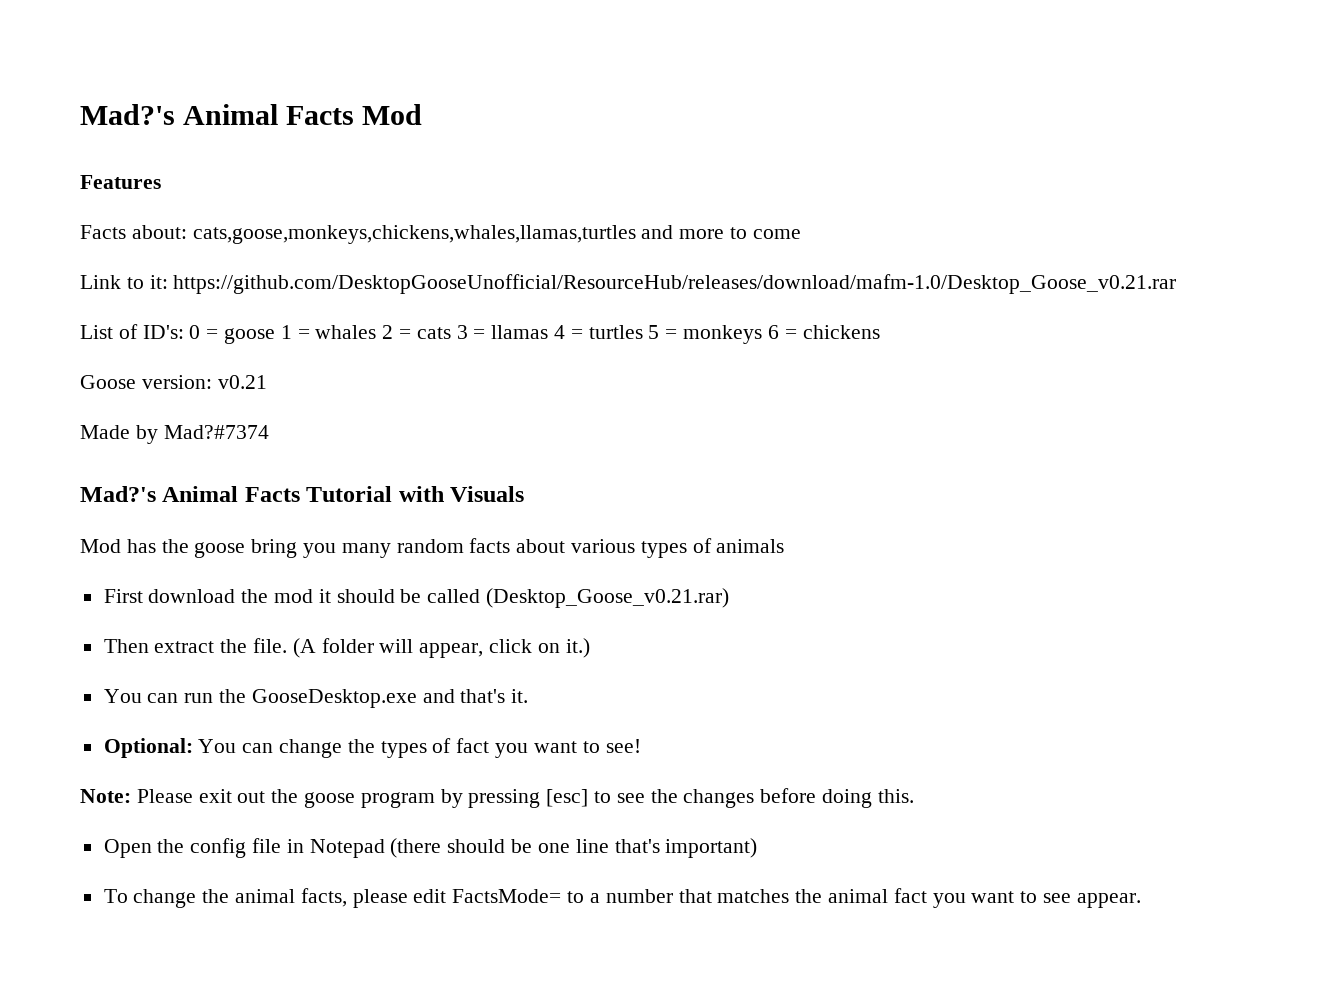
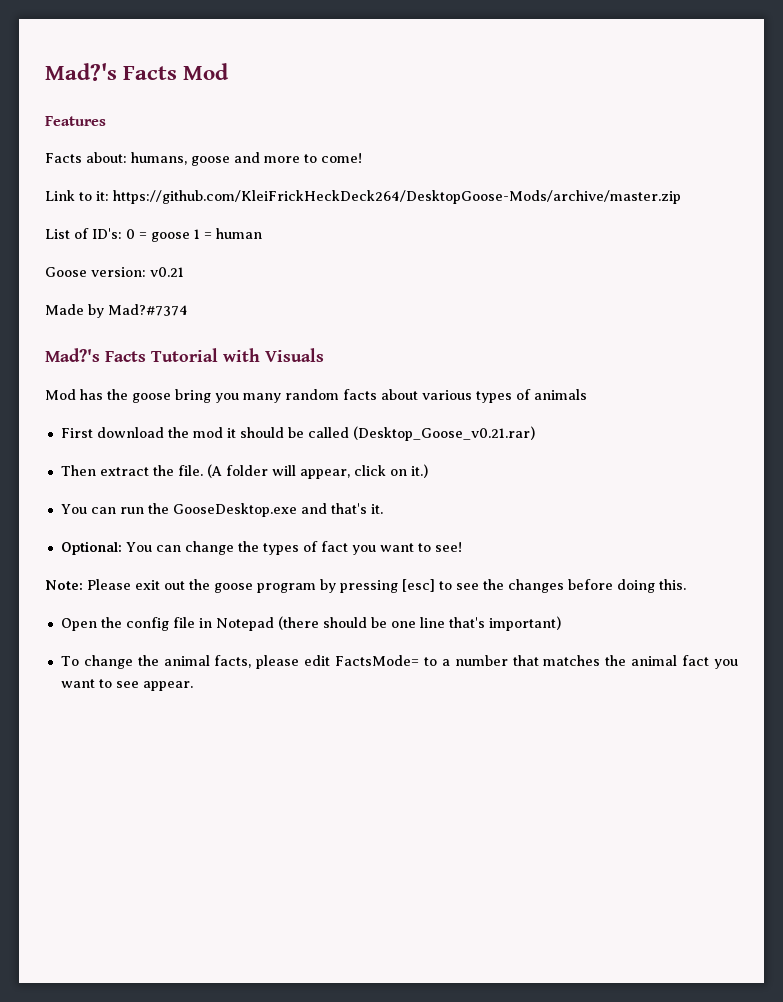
- Mad?'s Animal Facts Mod
+ Mad?'s Facts Mod
- Facts about: cats,goose,monkeys,chickens,whales,llamas,turtles and more to come
+ Facts about: humans, goose and more to come!
- Link to it: https://github.com/DesktopGooseUnofficial/ResourceHub/releases/download/mafm-1.0/Desktop_Goose_v0.21.rar
+ Link to it: https://github.com/KleiFrickHeckDeck264/DesktopGoose-Mods/archive/master.zip
- List of ID's: 0 = goose 1 = whales 2 = cats 3 = llamas 4 = turtles 5 = monkeys 6 = chickens
+ List of ID's: 0 = goose 1 = human
- Mad?'s Animal Facts Tutorial with Visuals
+ Mad?'s Facts Tutorial with Visuals

